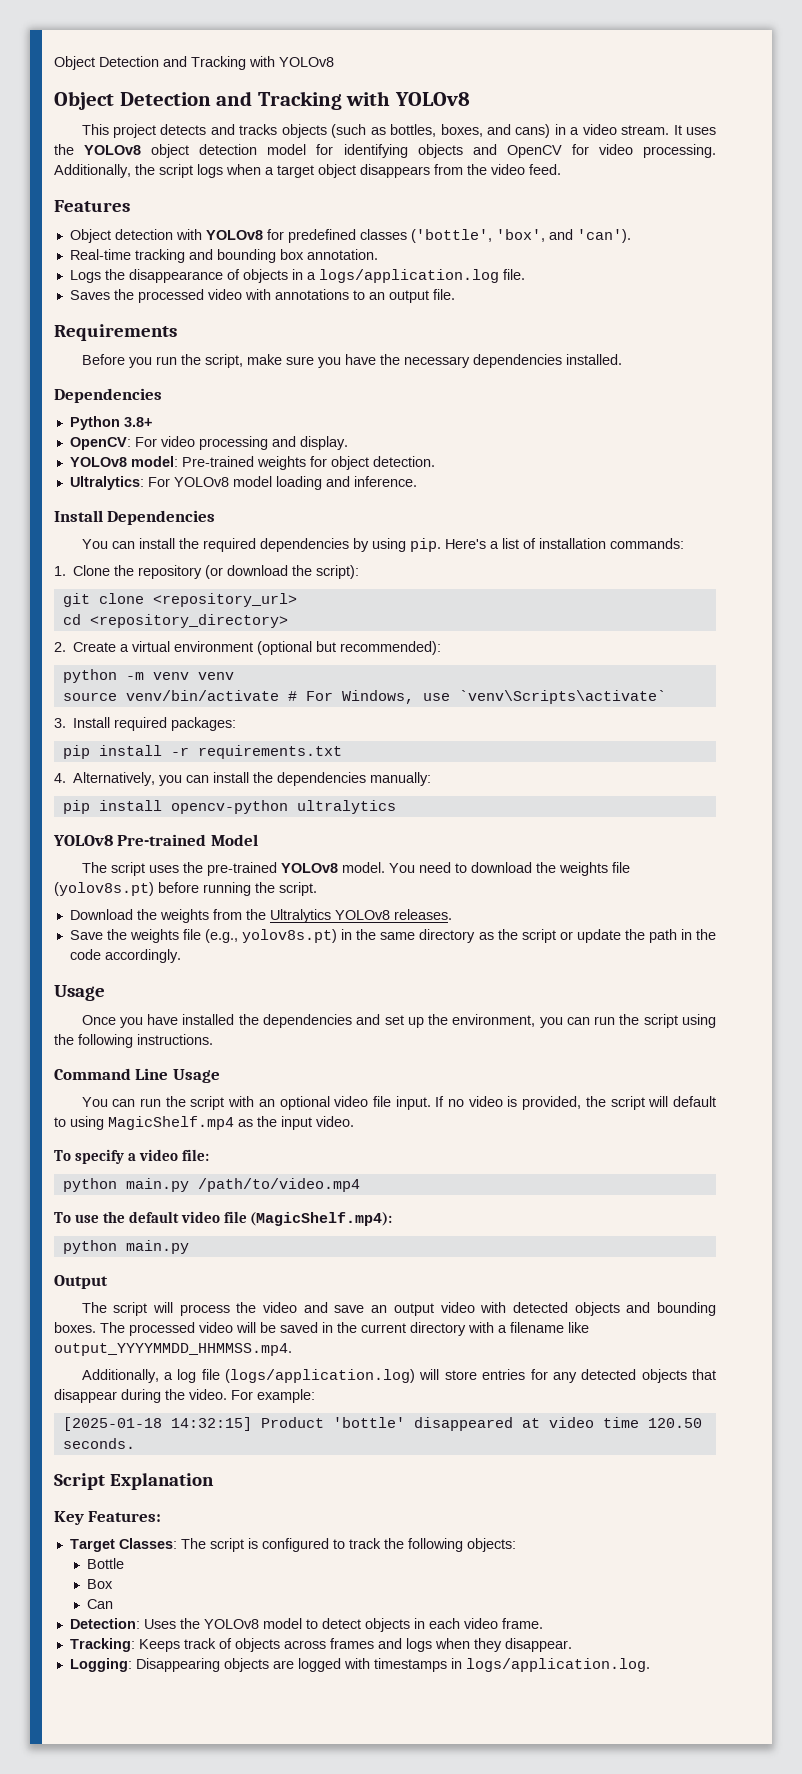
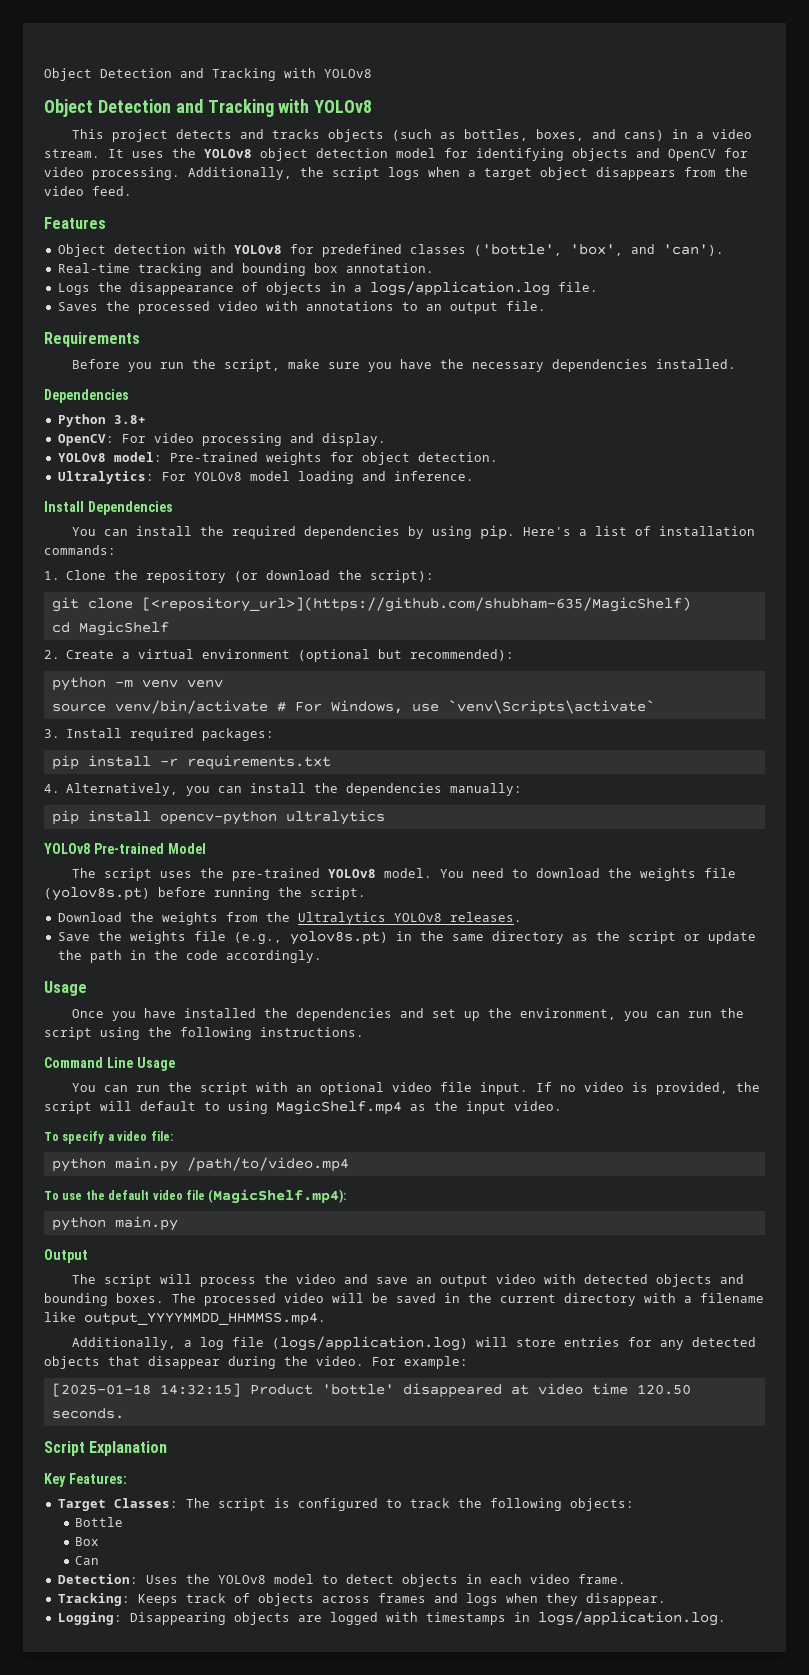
- git clone <repository_url>
+ git clone [<repository_url>](https://github.com/shubham-635/MagicShelf)
- cd <repository_directory>
+ cd MagicShelf

